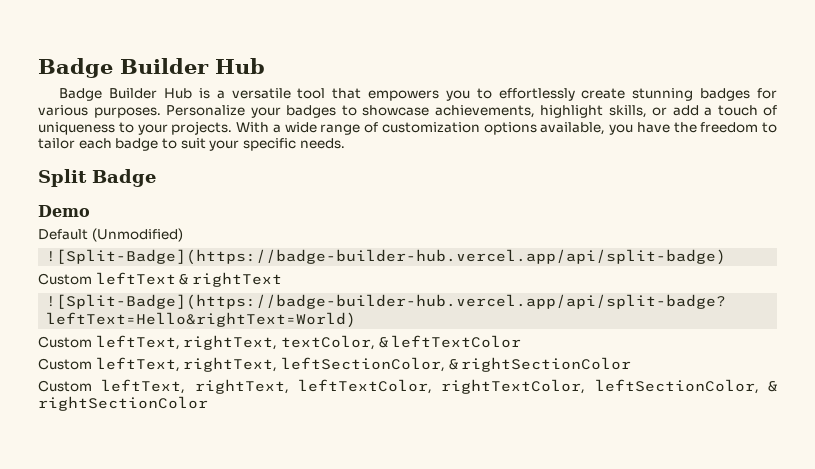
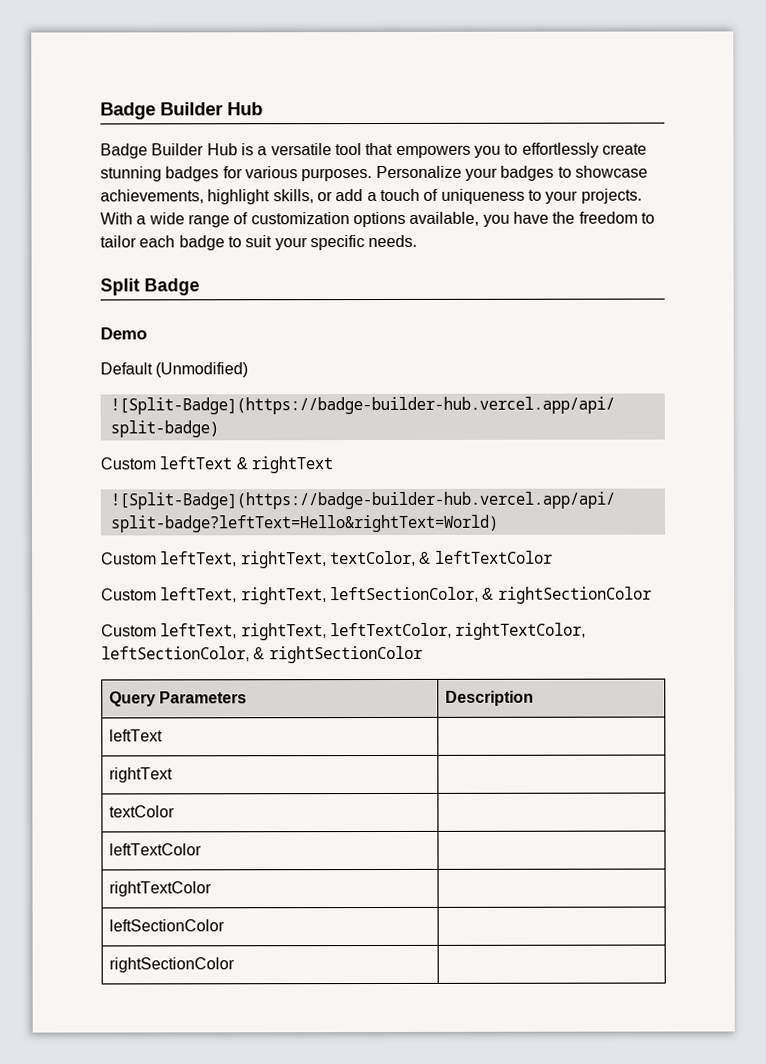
+ Query Parameters | Description
+ leftText |
+ rightText |
+ textColor |
+ leftTextColor |
+ rightTextColor |
+ leftSectionColor |
+ rightSectionColor |

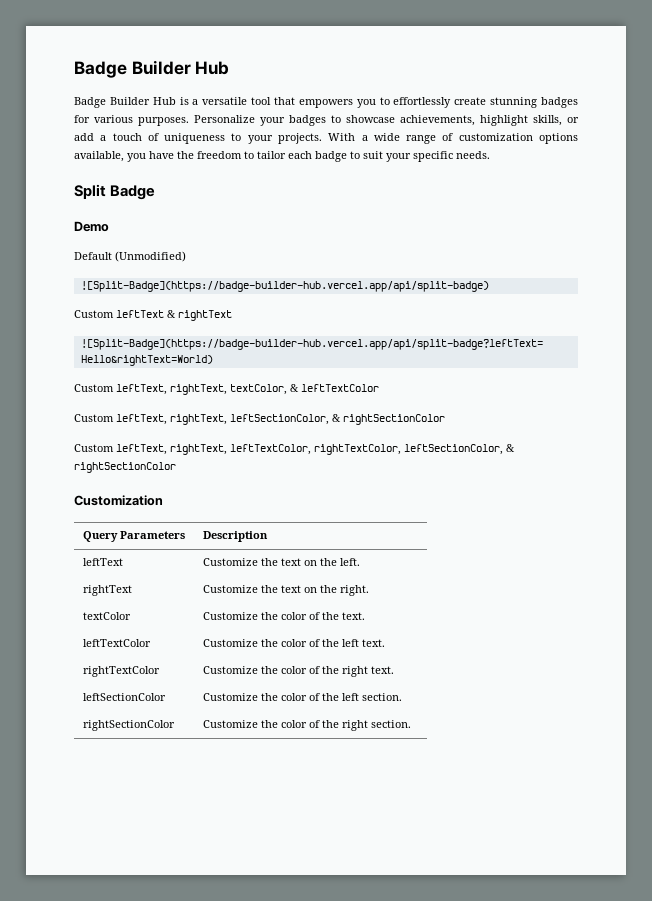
+ Customization
- leftText |
- rightText |
- textColor |
- leftTextColor |
- rightTextColor |
- leftSectionColor |
- rightSectionColor |
+ leftText | Customize the text on the left.
+ rightText | Customize the text on the right.
+ textColor | Customize the color of the text.
+ leftTextColor | Customize the color of the left text.
+ rightTextColor | Customize the color of the right text.
+ leftSectionColor | Customize the color of the left section.
+ rightSectionColor | Customize the color of the right section.

